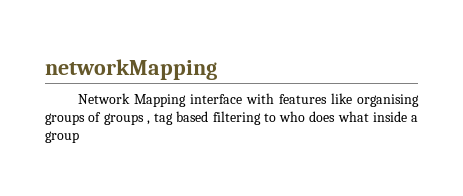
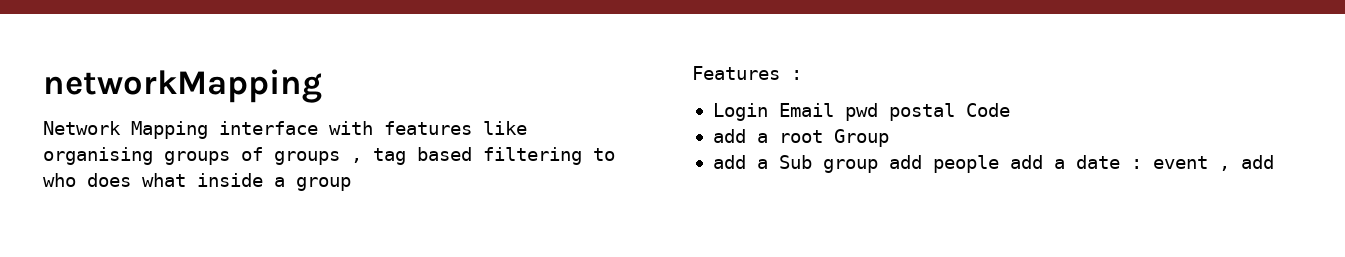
+ Features :
+ Login Email pwd postal Code
+ add a root Group
+ add a Sub group add people add a date : event , add

